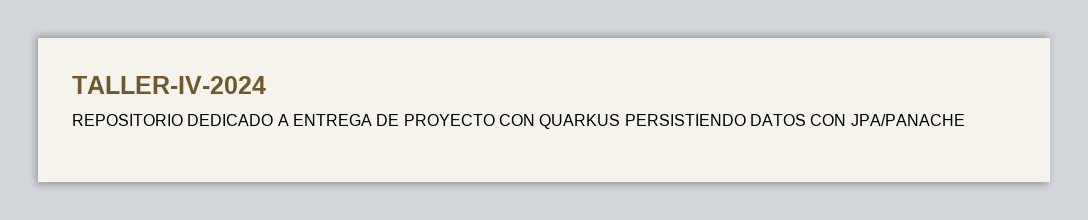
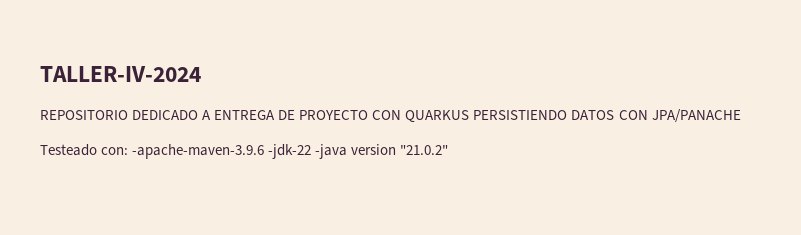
+ Testeado con: -apache-maven-3.9.6 -jdk-22 -java version "21.0.2"

